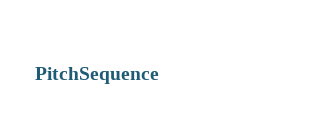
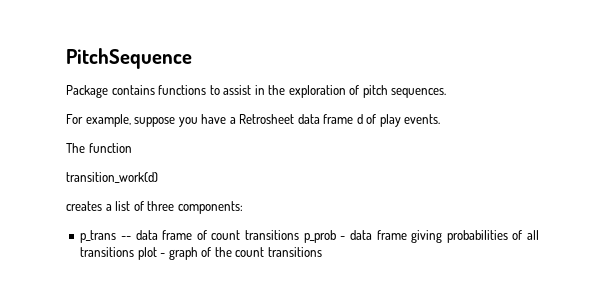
+ Package contains functions to assist in the exploration of pitch sequences.
+ For example, suppose you have a Retrosheet data frame d of play events.
+ The function
+ transition_work(d)
+ creates a list of three components:
+ p_trans -- data frame of count transitions p_prob - data frame giving probabilities of all transitions plot - graph of the count transitions

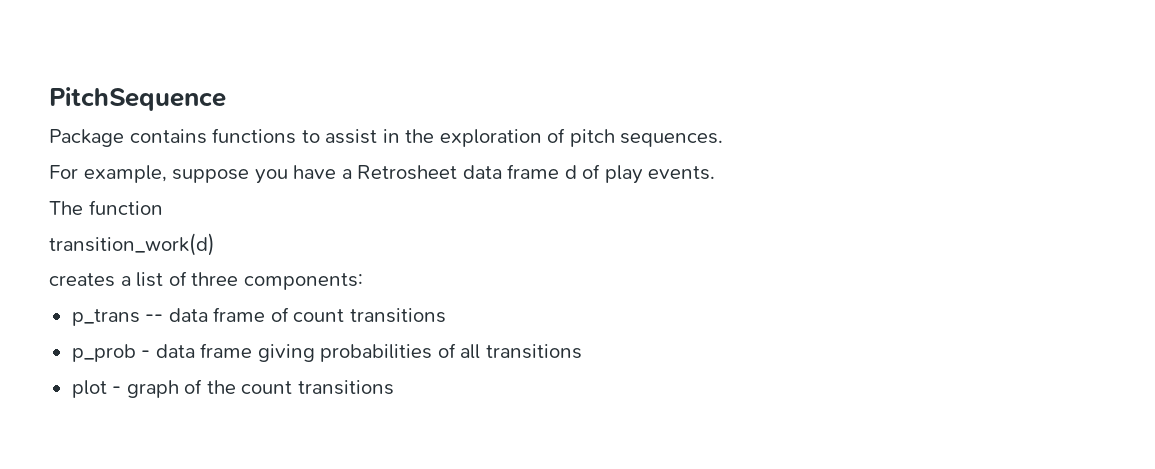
- p_trans -- data frame of count transitions p_prob - data frame giving probabilities of all transitions plot - graph of the count transitions
+ p_trans -- data frame of count transitions
+ p_prob - data frame giving probabilities of all transitions
+ plot - graph of the count transitions

